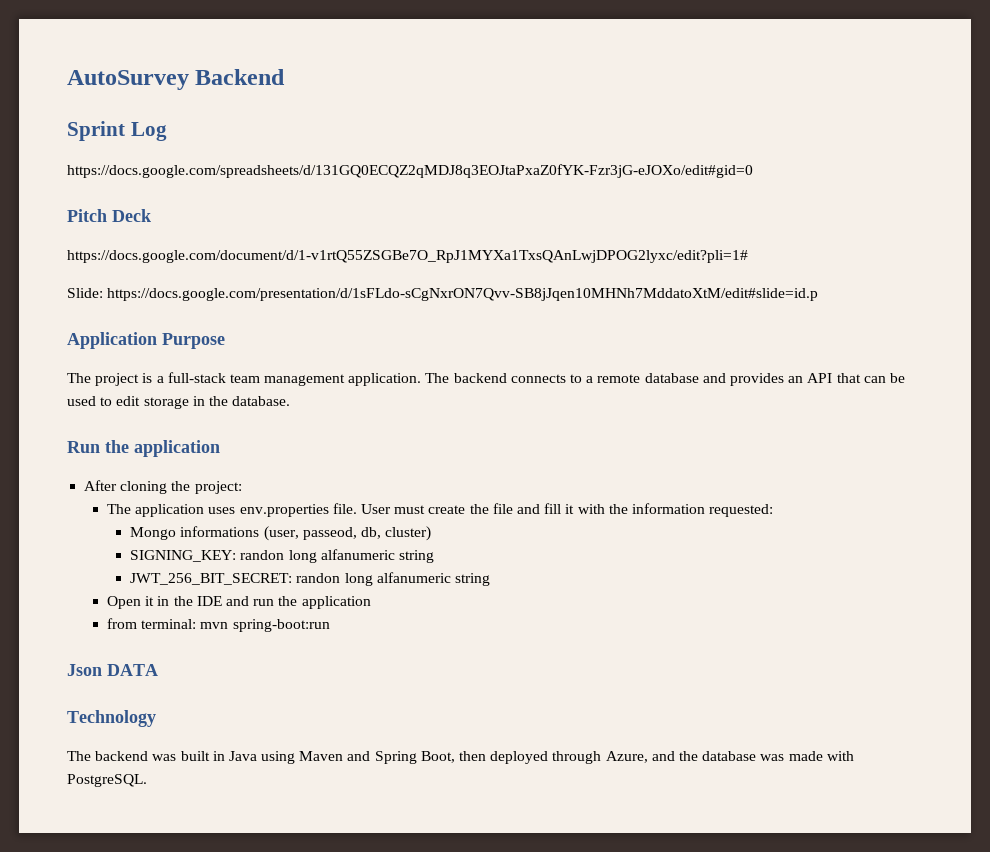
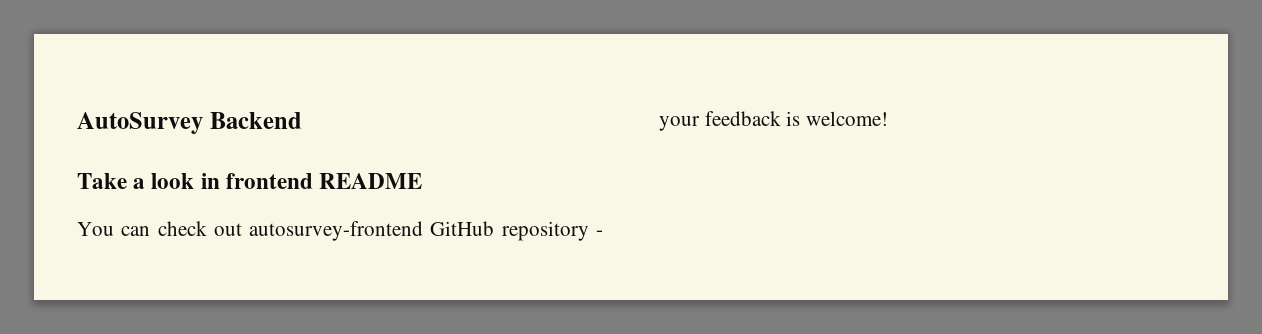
- Sprint Log
- https://docs.google.com/spreadsheets/d/131GQ0ECQZ2qMDJ8q3EOJtaPxaZ0fYK-Fzr3jG-eJOXo/edit#gid=0
- Pitch Deck
- https://docs.google.com/document/d/1-v1rtQ55ZSGBe7O_RpJ1MYXa1TxsQAnLwjDPOG2lyxc/edit?pli=1#
- Slide: https://docs.google.com/presentation/d/1sFLdo-sCgNxrON7Qvv-SB8jJqen10MHNh7MddatoXtM/edit#slide=id.p
- Application Purpose
- The project is a full-stack team management application. The backend connects to a remote database and provides an API that can be used to edit storage in the database.
- Run the application
- After cloning the project:
- The application uses env.properties file. User must create the file and fill it with the information requested:
- Mongo informations (user, passeod, db, cluster)
- SIGNING_KEY: randon long alfanumeric string
- JWT_256_BIT_SECRET: randon long alfanumeric string
- Open it in the IDE and run the application
- from terminal: mvn spring-boot:run
- Json DATA
- Technology
- The backend was built in Java using Maven and Spring Boot, then deployed through Azure, and the database was made with PostgreSQL.
+ Take a look in frontend README
+ You can check out autosurvey-frontend GitHub repository - your feedback is welcome!

